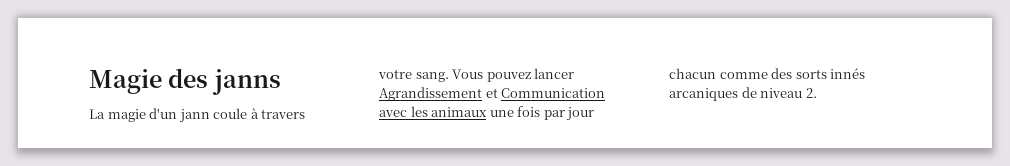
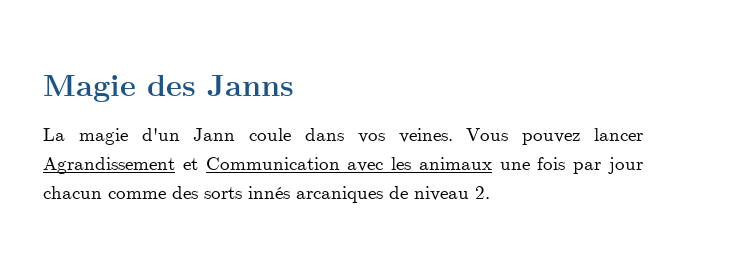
- Magie des janns
+ Magie des Janns
- La magie d'un jann coule à travers votre sang.
+ La magie d'un Jann coule dans vos veines.

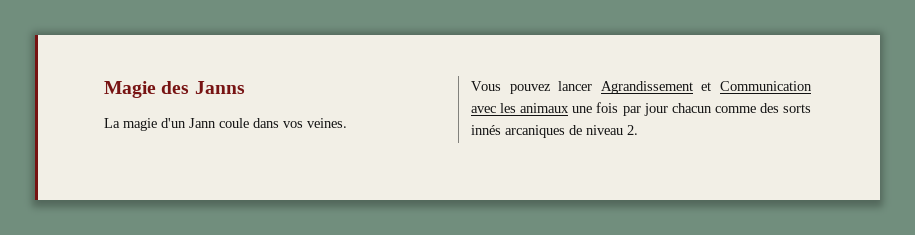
- La magie d'un Jann coule dans vos veines. Vous pouvez lancer Agrandissement et Communication avec les animaux une fois par jour chacun comme des sorts innés arcaniques de niveau 2.
+ La magie d'un Jann coule dans vos veines.
+ Vous pouvez lancer Agrandissement et Communication avec les animaux une fois par jour chacun comme des sorts innés arcaniques de niveau 2.

